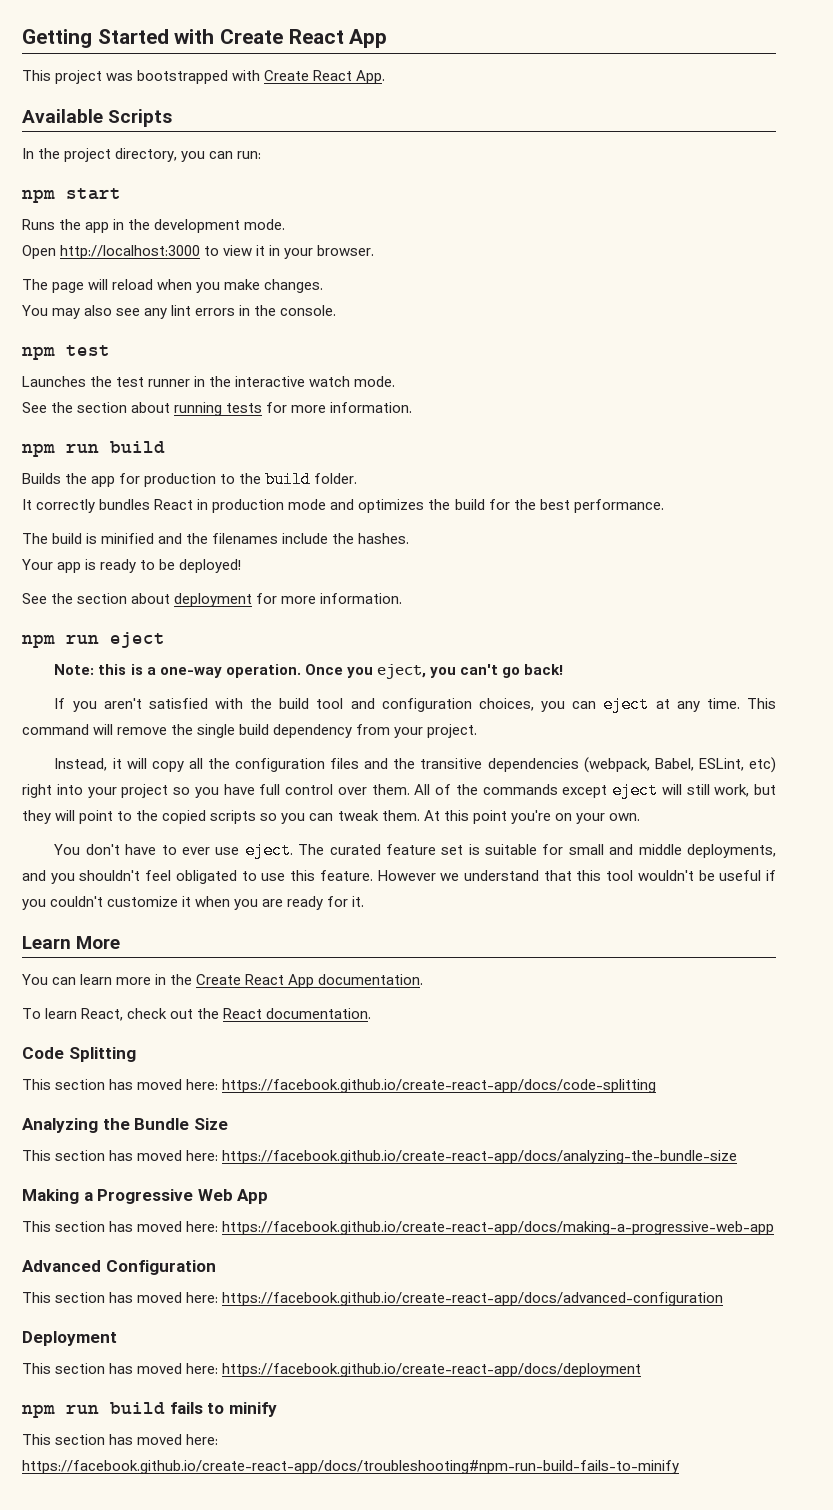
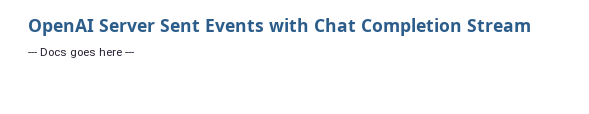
- Getting Started with Create React App
- This project was bootstrapped with Create React App.
- Available Scripts
- In the project directory, you can run:
- npm start
- Runs the app in the development mode.
- Open http://localhost:3000 to view it in your browser.
- The page will reload when you make changes.
- You may also see any lint errors in the console.
- npm test
- Launches the test runner in the interactive watch mode.
- See the section about running tests for more information.
- npm run build
- Builds the app for production to the build folder.
- It correctly bundles React in production mode and optimizes the build for the best performance.
- The build is minified and the filenames include the hashes.
- Your app is ready to be deployed!
- See the section about deployment for more information.
- npm run eject
- Note: this is a one-way operation. Once you eject, you can't go back!
- If you aren't satisfied with the build tool and configuration choices, you can eject at any time. This command will remove the single build dependency from your project.
- Instead, it will copy all the configuration files and the transitive dependencies (webpack, Babel, ESLint, etc) right into your project so you have full control over them. All of the commands except eject will still work, but they will point to the copied scripts so you can tweak them. At this point you're on your own.
- You don't have to ever use eject. The curated feature set is suitable for small and middle deployments, and you shouldn't feel obligated to use this feature. However we understand that this tool wouldn't be useful if you couldn't customize it when you are ready for it.
- Learn More
- You can learn more in the Create React App documentation.
- To learn React, check out the React documentation.
- Code Splitting
- This section has moved here: https://facebook.github.io/create-react-app/docs/code-splitting
- Analyzing the Bundle Size
- This section has moved here: https://facebook.github.io/create-react-app/docs/analyzing-the-bundle-size
- Making a Progressive Web App
- This section has moved here: https://facebook.github.io/create-react-app/docs/making-a-progressive-web-app
- Advanced Configuration
- This section has moved here: https://facebook.github.io/create-react-app/docs/advanced-configuration
- Deployment
- This section has moved here: https://facebook.github.io/create-react-app/docs/deployment
- npm run build fails to minify
- This section has moved here: https://facebook.github.io/create-react-app/docs/troubleshooting#npm-run-build-fails-to-minify
+ OpenAI Server Sent Events with Chat Completion Stream
+ --- Docs goes here ---

